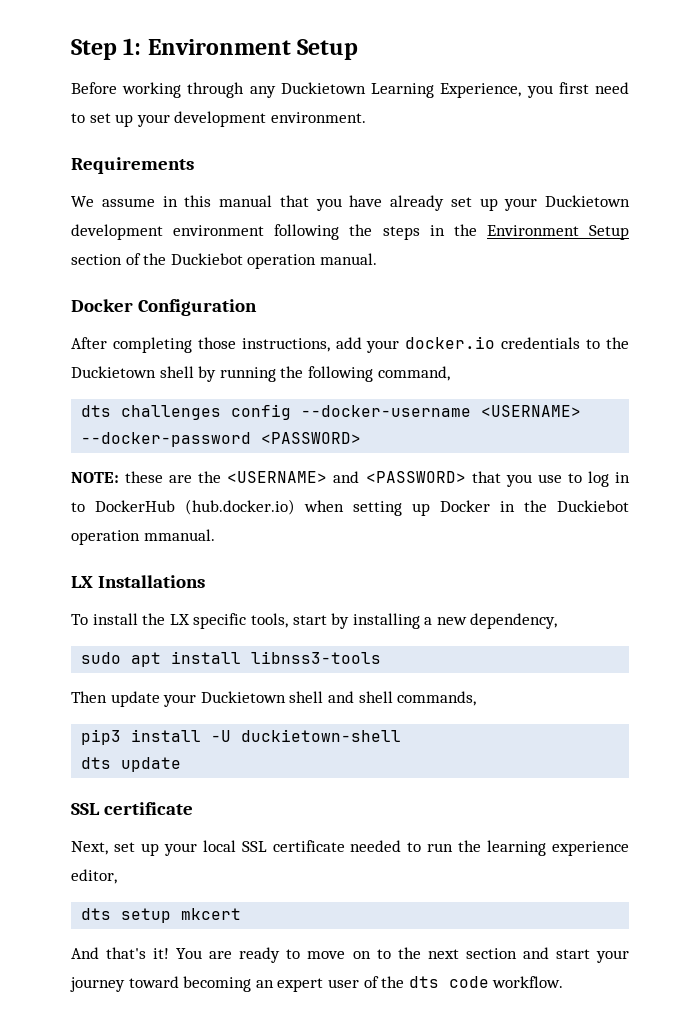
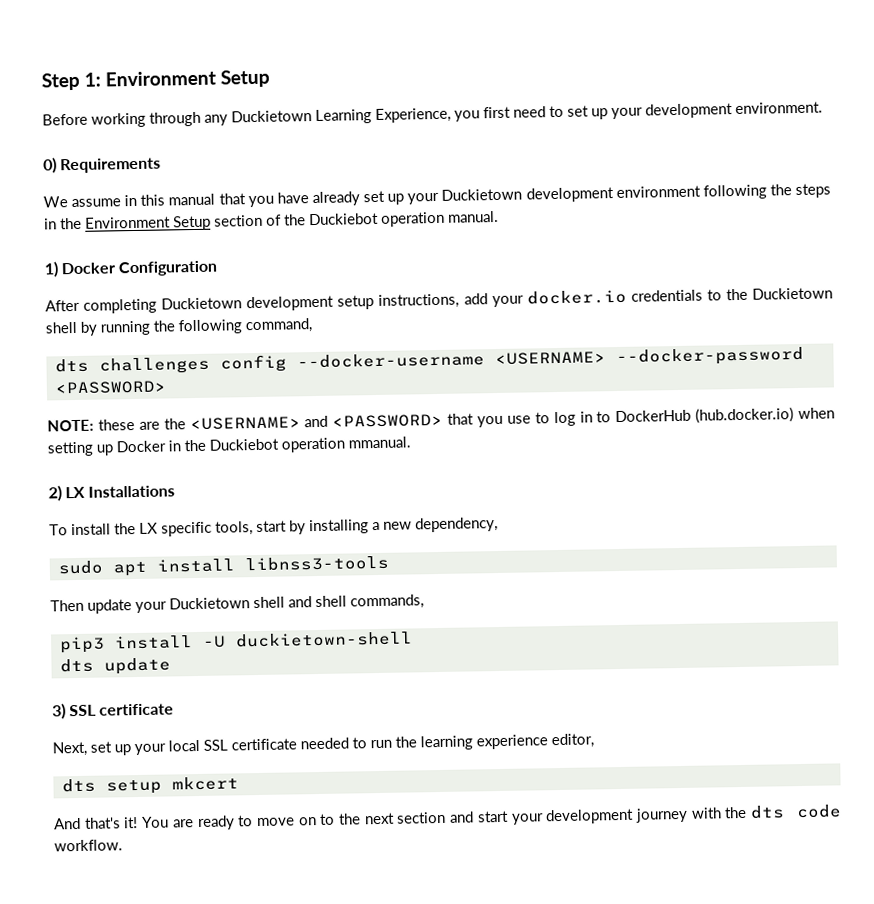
- Requirements
+ 0) Requirements
- Docker Configuration
+ 1) Docker Configuration
- After completing those instructions, add your docker.io credentials to the Duckietown shell by running the following command,
+ After completing Duckietown development setup instructions, add your docker.io credentials to the Duckietown shell by running the following command,
- LX Installations
+ 2) LX Installations
  dts update
- SSL certificate
+ 3) SSL certificate
- You are ready to move on to the next section and start your journey toward becoming an expert user of the dts code workflow.
+ You are ready to move on to the next section and start your development journey with the dts code workflow.

